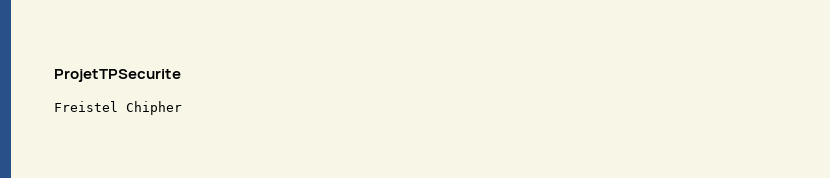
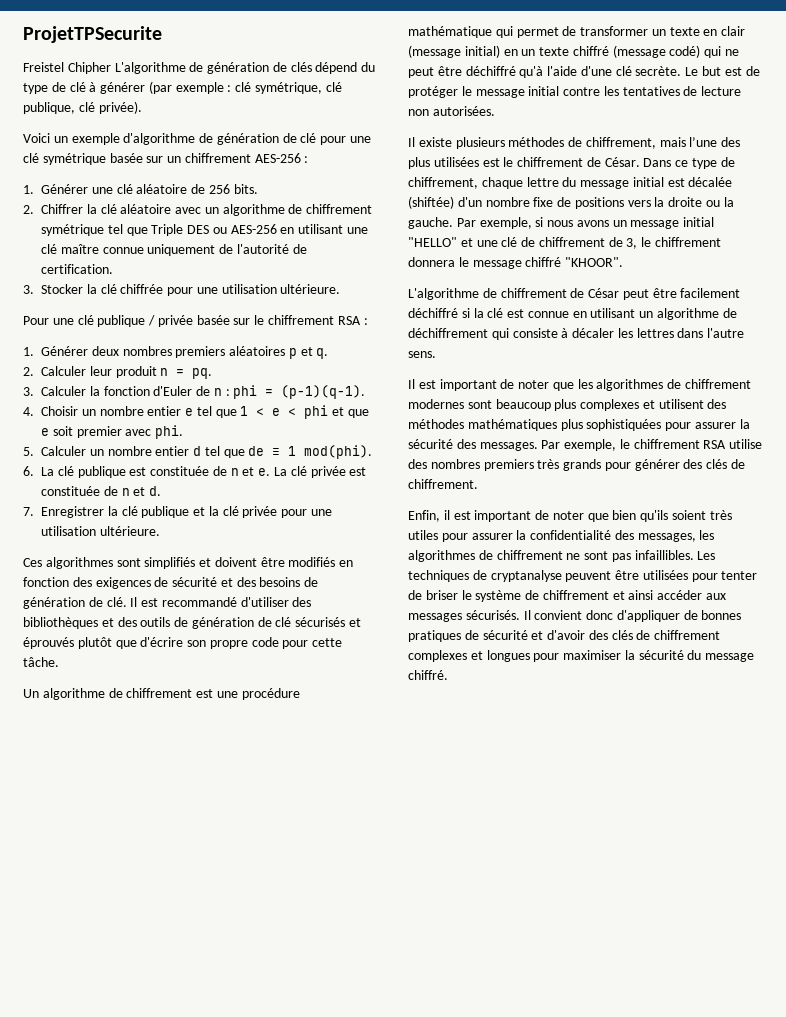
- Freistel Chipher
+ Freistel Chipher L'algorithme de génération de clés dépend du type de clé à générer (par exemple : clé symétrique, clé publique, clé privée).
+ Voici un exemple d'algorithme de génération de clé pour une clé symétrique basée sur un chiffrement AES-256 :
+ 1. Générer une clé aléatoire de 256 bits.
+ 2. Chiffrer la clé aléatoire avec un algorithme de chiffrement symétrique tel que Triple DES ou AES-256 en utilisant une clé maître connue uniquement de l'autorité de certification.
+ 3. Stocker la clé chiffrée pour une utilisation ultérieure.
+ Pour une clé publique / privée basée sur le chiffrement RSA :
+ 1. Générer deux nombres premiers aléatoires p et q.
+ 2. Calculer leur produit n = pq.
+ 3. Calculer la fonction d'Euler de n : phi = (p-1)(q-1).
+ 4. Choisir un nombre entier e tel que 1 < e < phi et que e soit premier avec phi.
+ 5. Calculer un nombre entier d tel que de ≡ 1 mod(phi).
+ 6. La clé publique est constituée de n et e. La clé privée est constituée de n et d.
+ 7. Enregistrer la clé publique et la clé privée pour une utilisation ultérieure.
+ Ces algorithmes sont simplifiés et doivent être modifiés en fonction des exigences de sécurité et des besoins de génération de clé. Il est recommandé d'utiliser des bibliothèques et des outils de génération de clé sécurisés et éprouvés plutôt que d'écrire son propre code pour cette tâche.
+ Un algorithme de chiffrement est une procédure mathématique qui permet de transformer un texte en clair (message initial) en un texte chiffré (message codé) qui ne peut être déchiffré qu'à l'aide d'une clé secrète. Le but est de protéger le message initial contre les tentatives de lecture non autorisées.
+ Il existe plusieurs méthodes de chiffrement, mais l’une des plus utilisées est le chiffrement de César. Dans ce type de chiffrement, chaque lettre du message initial est décalée (shiftée) d'un nombre fixe de positions vers la droite ou la gauche. Par exemple, si nous avons un message initial "HELLO" et une clé de chiffrement de 3, le chiffrement donnera le message chiffré "KHOOR".
+ L'algorithme de chiffrement de César peut être facilement déchiffré si la clé est connue en utilisant un algorithme de déchiffrement qui consiste à décaler les lettres dans l'autre sens.
+ Il est important de noter que les algorithmes de chiffrement modernes sont beaucoup plus complexes et utilisent des méthodes mathématiques plus sophistiquées pour assurer la sécurité des messages. Par exemple, le chiffrement RSA utilise des nombres premiers très grands pour générer des clés de chiffrement.
+ Enfin, il est important de noter que bien qu'ils soient très utiles pour assurer la confidentialité des messages, les algorithmes de chiffrement ne sont pas infaillibles. Les techniques de cryptanalyse peuvent être utilisées pour tenter de briser le système de chiffrement et ainsi accéder aux messages sécurisés. Il convient donc d'appliquer de bonnes pratiques de sécurité et d'avoir des clés de chiffrement complexes et longues pour maximiser la sécurité du message chiffré.

